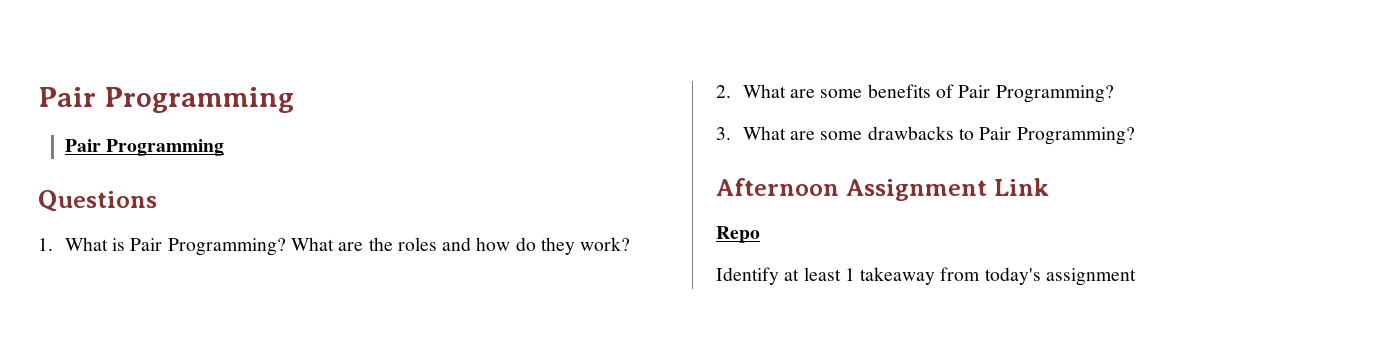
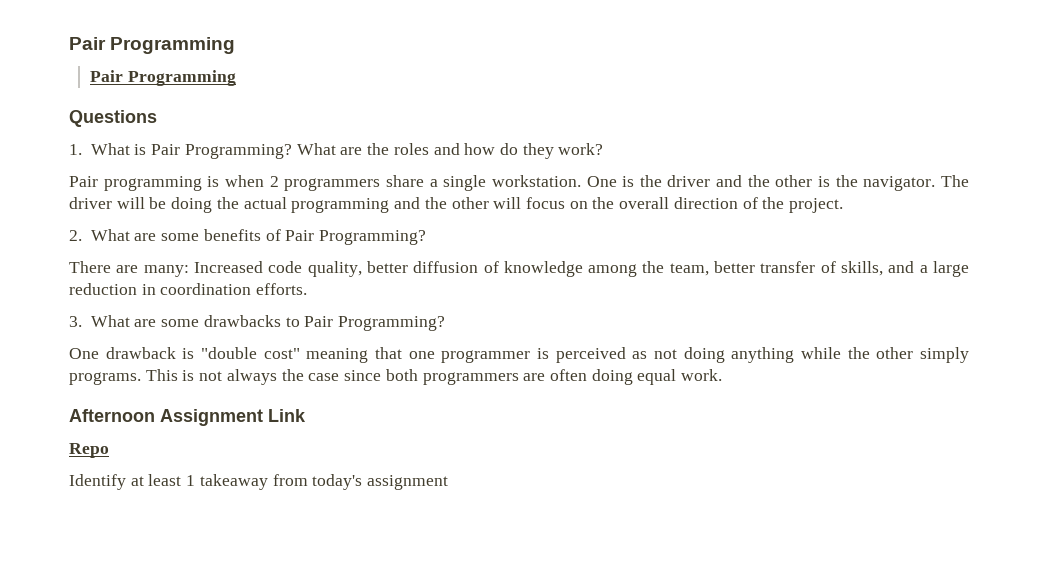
+ Pair programming is when 2 programmers share a single workstation. One is the driver and the other is the navigator. The driver will be doing the actual programming and the other will focus on the overall direction of the project.
+ There are many: Increased code quality, better diffusion of knowledge among the team, better transfer of skills, and a large reduction in coordination efforts.
+ One drawback is "double cost" meaning that one programmer is perceived as not doing anything while the other simply programs. This is not always the case since both programmers are often doing equal work.

